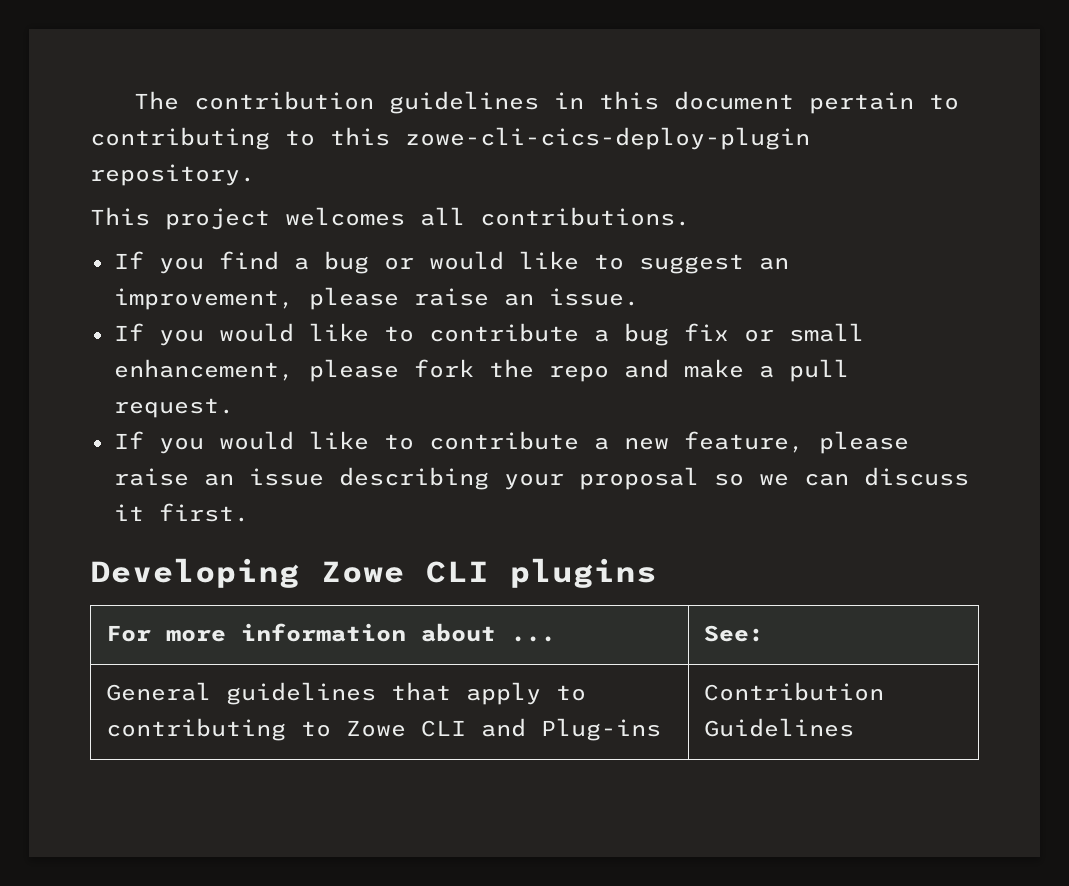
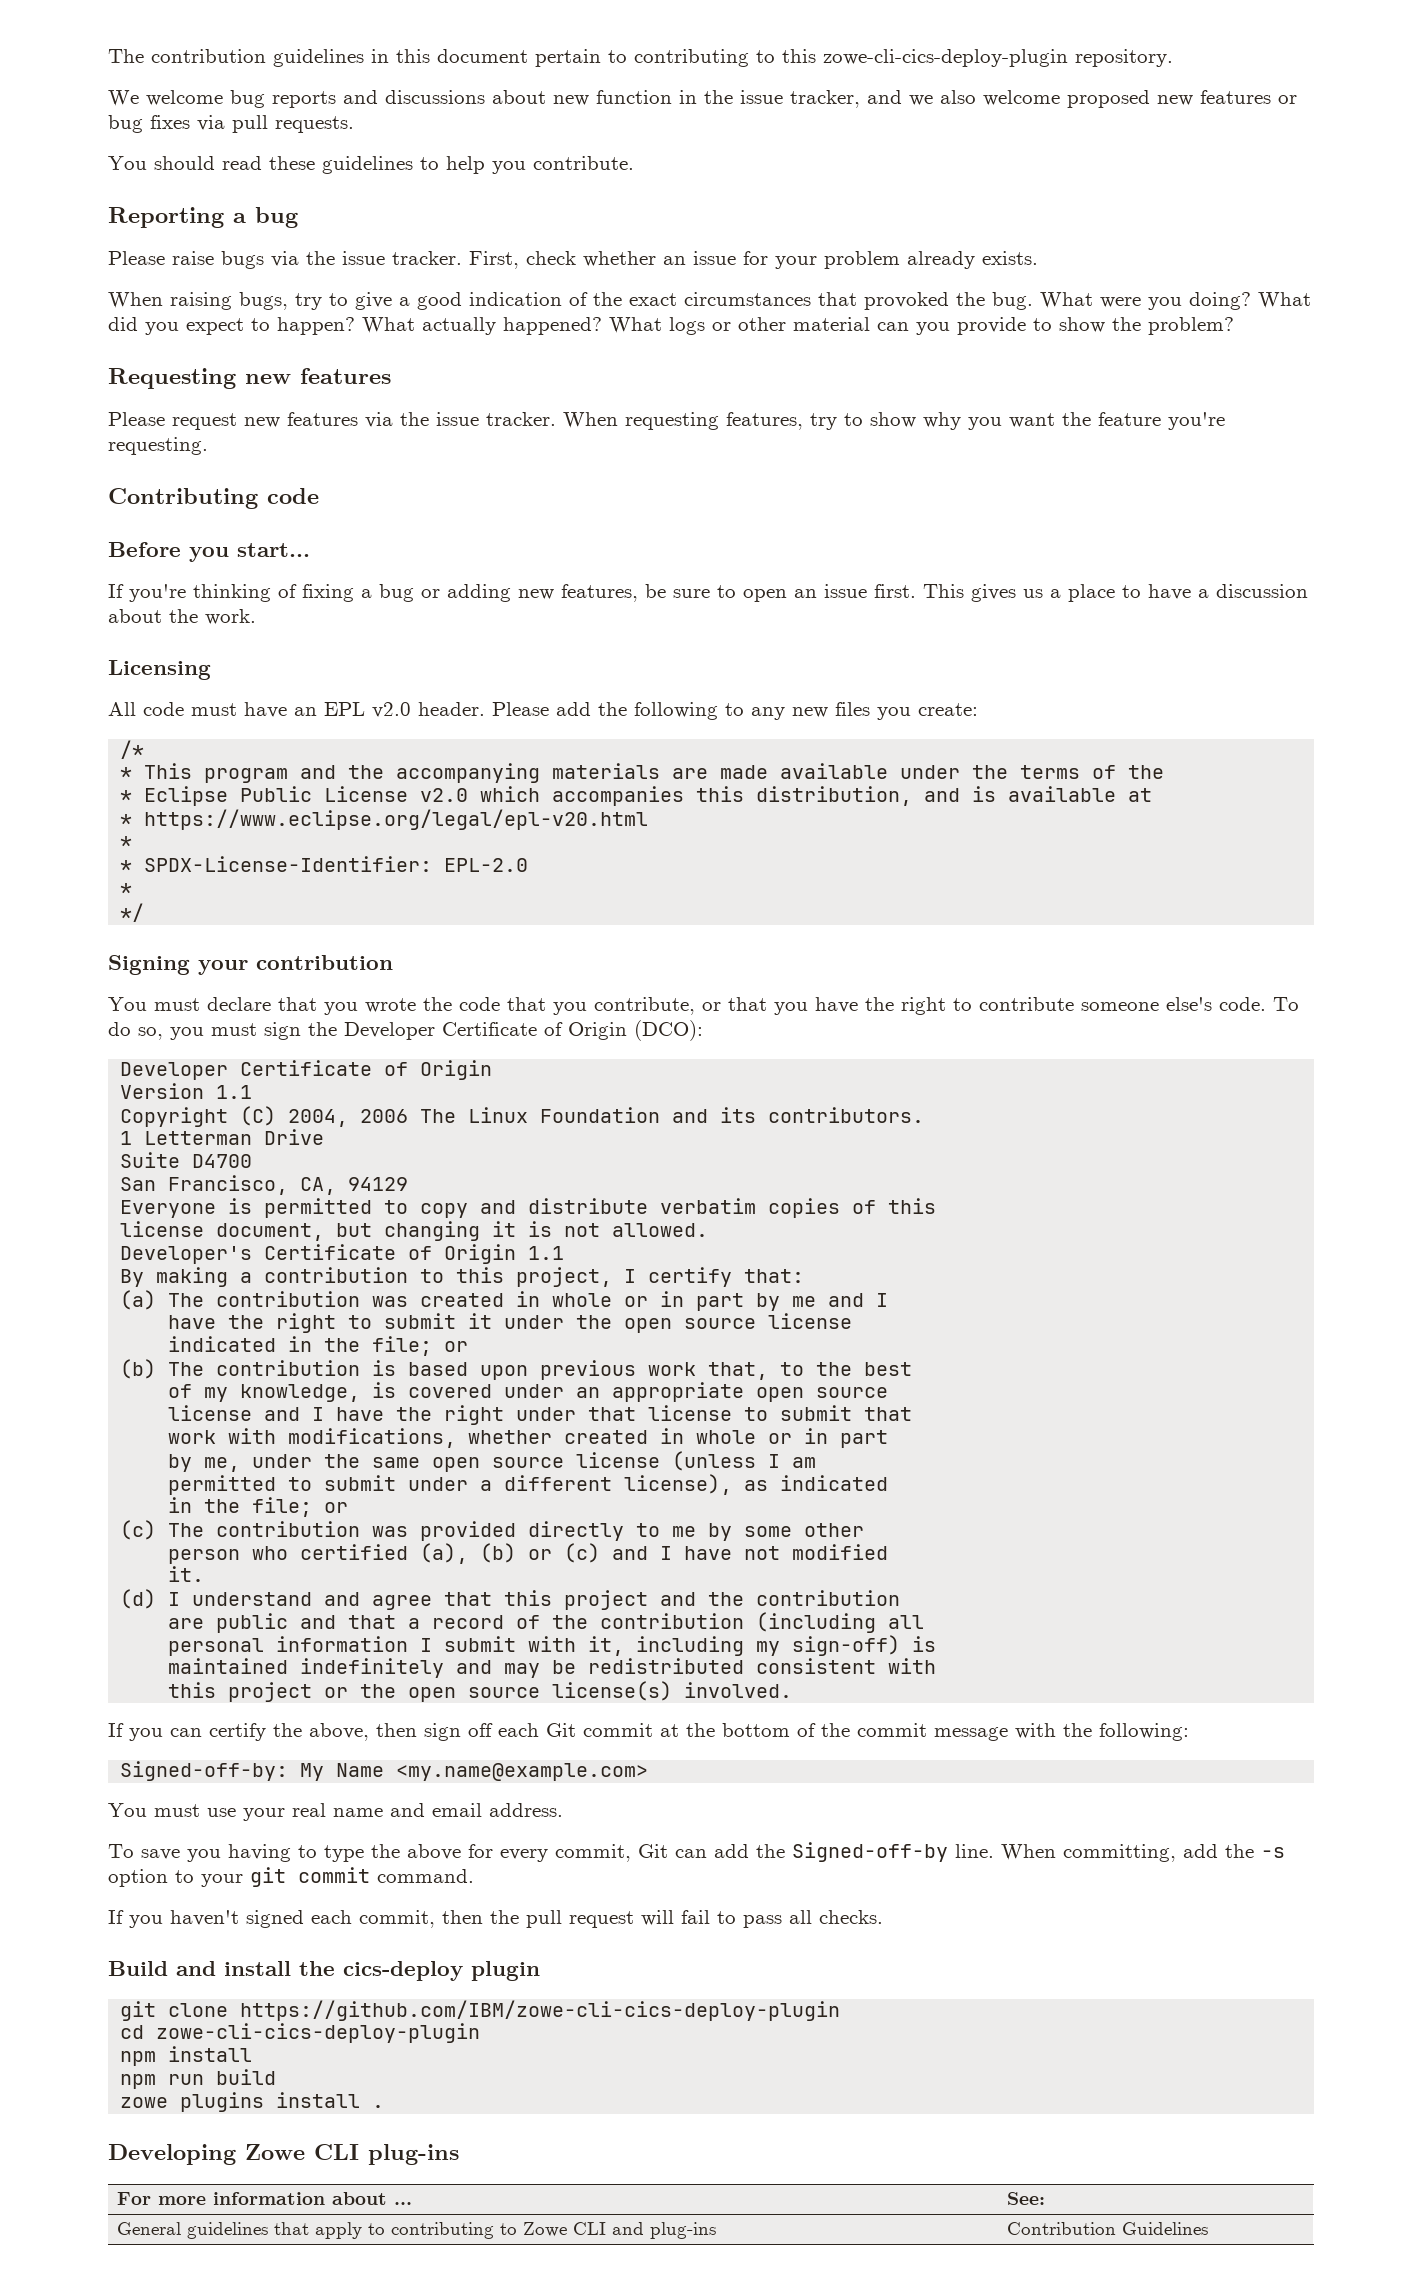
- This project welcomes all contributions.
- If you find a bug or would like to suggest an improvement, please raise an issue.
- If you would like to contribute a bug fix or small enhancement, please fork the repo and make a pull request.
- If you would like to contribute a new feature, please raise an issue describing your proposal so we can discuss it first.
+ We welcome bug reports and discussions about new function in the issue tracker, and we also welcome proposed new features or bug fixes via pull requests.
+ You should read these guidelines to help you contribute.
+ Reporting a bug
+ Please raise bugs via the issue tracker. First, check whether an issue for your problem already exists.
+ When raising bugs, try to give a good indication of the exact circumstances that provoked the bug. What were you doing? What did you expect to happen? What actually happened? What logs or other material can you provide to show the problem?
+ Requesting new features
+ Please request new features via the issue tracker. When requesting features, try to show why you want the feature you're requesting.
+ Contributing code
+ Before you start...
+ If you're thinking of fixing a bug or adding new features, be sure to open an issue first. This gives us a place to have a discussion about the work.
+ Licensing
+ All code must have an EPL v2.0 header. Please add the following to any new files you create:
+ /*
+ * This program and the accompanying materials are made available under the terms of the
+ * Eclipse Public License v2.0 which accompanies this distribution, and is available at
+ * https://www.eclipse.org/legal/epl-v20.html
+ *
+ * SPDX-License-Identifier: EPL-2.0
+ *
+ */
+ Signing your contribution
+ You must declare that you wrote the code that you contribute, or that you have the right to contribute someone else's code. To do so, you must sign the Developer Certificate of Origin (DCO):
+ Developer Certificate of Origin
+ Version 1.1
+ Copyright (C) 2004, 2006 The Linux Foundation and its contributors.
+ 1 Letterman Drive
+ Suite D4700
+ San Francisco, CA, 94129
+ Everyone is permitted to copy and distribute verbatim copies of this
+ license document, but changing it is not allowed.
+ Developer's Certificate of Origin 1.1
+ By making a contribution to this project, I certify that:
+ (a) The contribution was created in whole or in part by me and I
+ have the right to submit it under the open source license
+ indicated in the file; or
+ (b) The contribution is based upon previous work that, to the best
+ of my knowledge, is covered under an appropriate open source
+ license and I have the right under that license to submit that
+ work with modifications, whether created in whole or in part
+ by me, under the same open source license (unless I am
+ permitted to submit under a different license), as indicated
+ in the file; or
+ (c) The contribution was provided directly to me by some other
+ person who certified (a), (b) or (c) and I have not modified
+ it.
+ (d) I understand and agree that this project and the contribution
+ are public and that a record of the contribution (including all
+ personal information I submit with it, including my sign-off) is
+ maintained indefinitely and may be redistributed consistent with
+ this project or the open source license(s) involved.
+ If you can certify the above, then sign off each Git commit at the bottom of the commit message with the following:
+ Signed-off-by: My Name <my.name@example.com>
+ You must use your real name and email address.
+ To save you having to type the above for every commit, Git can add the Signed-off-by line. When committing, add the -s option to your git commit command.
+ If you haven't signed each commit, then the pull request will fail to pass all checks.
+ Build and install the cics-deploy plugin
+ git clone https://github.com/IBM/zowe-cli-cics-deploy-plugin
+ cd zowe-cli-cics-deploy-plugin
+ npm install
+ npm run build
+ zowe plugins install .
- Developing Zowe CLI plugins
+ Developing Zowe CLI plug-ins
- General guidelines that apply to contributing to Zowe CLI and Plug-ins | Contribution Guidelines
+ General guidelines that apply to contributing to Zowe CLI and plug-ins | Contribution Guidelines

